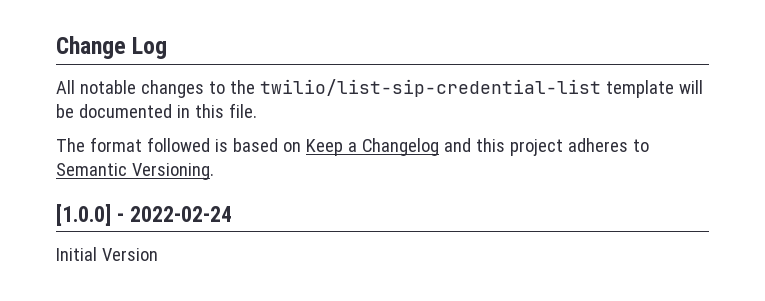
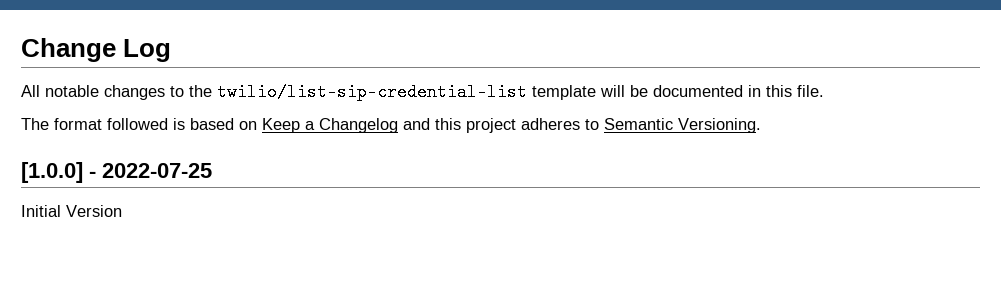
- [1.0.0] - 2022-02-24
+ [1.0.0] - 2022-07-25

